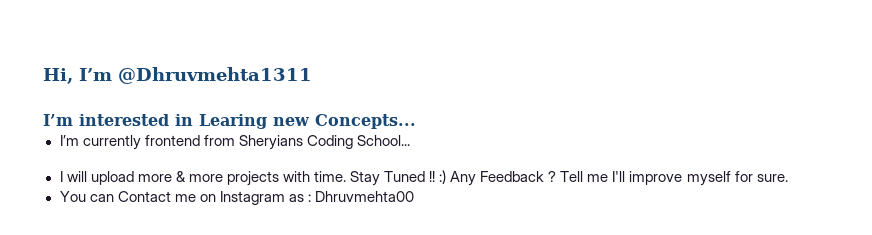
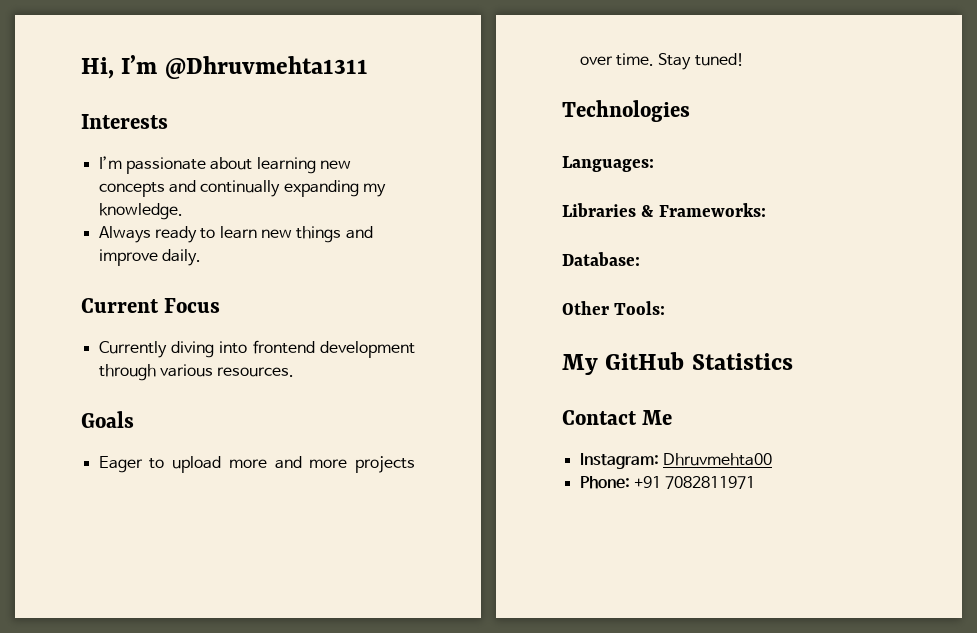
- I’m interested in Learing new Concepts...
- I’m currently frontend from Sheryians Coding School...
- I will upload more & more projects with time.
+ Interests
+ I’m passionate about learning new concepts and continually expanding my knowledge.
+ Always ready to learn new things and improve daily.
+ Current Focus
+ Currently diving into frontend development through various resources.
+ Goals
+ Eager to upload more and more projects over time.
- Stay Tuned !! :) Any Feedback ? Tell me I'll improve myself for sure.
- You can Contact me on Instagram as : Dhruvmehta00
+ Stay tuned!
+ Technologies
+ Languages:
+ Libraries & Frameworks:
+ Database:
+ Other Tools:
+ My GitHub Statistics
+ Contact Me
+ Instagram: Dhruvmehta00
+ Phone: +91 7082811971

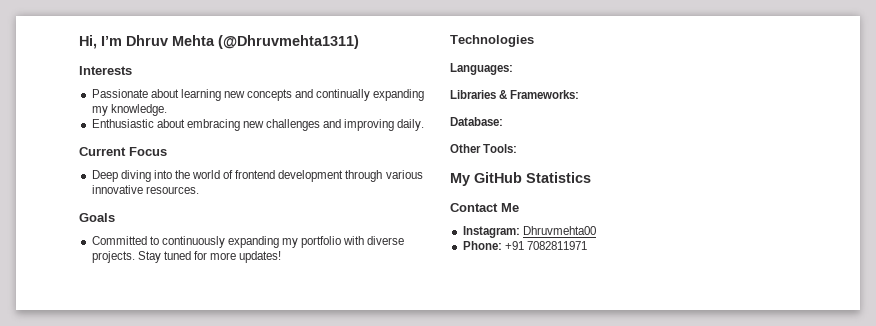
- Hi, I’m @Dhruvmehta1311
+ Hi, I’m Dhruv Mehta (@Dhruvmehta1311)
- I’m passionate about learning new concepts and continually expanding my knowledge.
+ Passionate about learning new concepts and continually expanding my knowledge.
- Always ready to learn new things and improve daily.
+ Enthusiastic about embracing new challenges and improving daily.
- Currently diving into frontend development through various resources.
+ Deep diving into the world of frontend development through various innovative resources.
- Eager to upload more and more projects over time. Stay tuned!
+ Committed to continuously expanding my portfolio with diverse projects. Stay tuned for more updates!

